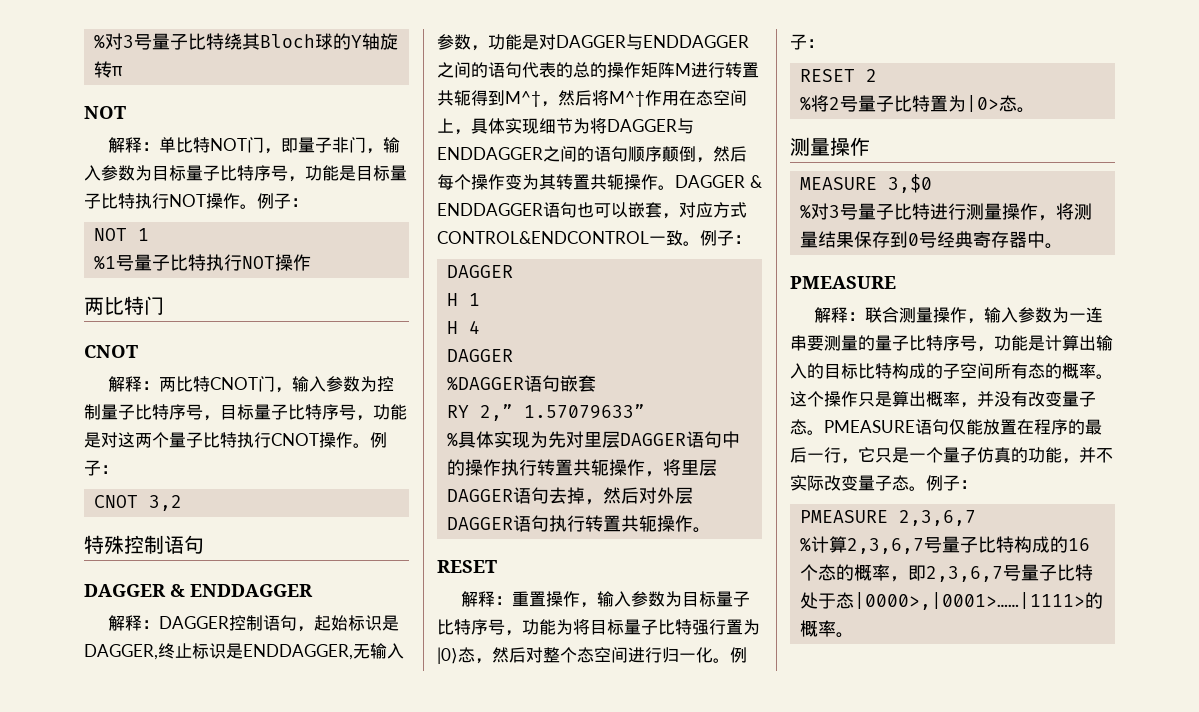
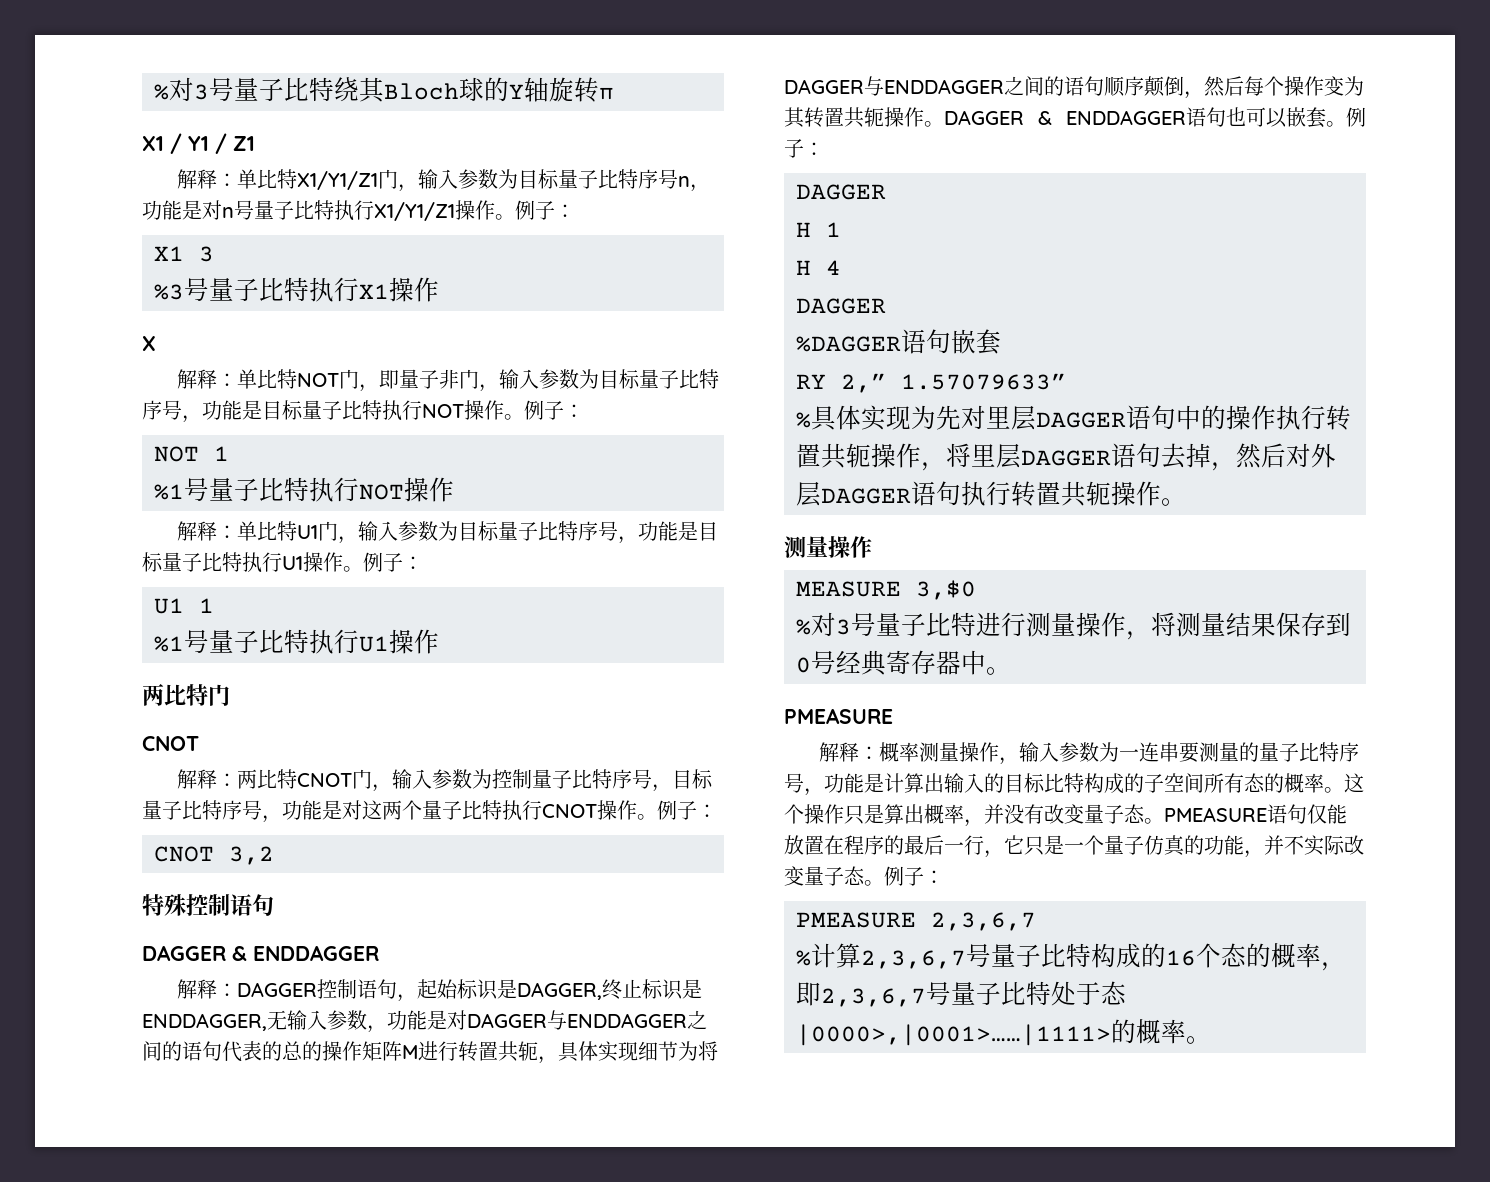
  %对3号量子比特绕其Bloch球的Y轴旋转π
- NOT
+ X1 / Y1 / Z1
+ 解释：单比特X1/Y1/Z1门，输入参数为目标量子比特序号n，功能是对n号量子比特执行X1/Y1/Z1操作。例子：
+ X1 3
+ %3号量子比特执行X1操作
+ X
+ 解释：单比特U1门，输入参数为目标量子比特序号，功能是目标量子比特执行U1操作。例子：
+ U1 1
+ %1号量子比特执行U1操作
- 解释：DAGGER控制语句，起始标识是DAGGER,终止标识是ENDDAGGER,无输入参数，功能是对DAGGER与ENDDAGGER之间的语句代表的总的操作矩阵M进行转置共轭得到M^†，然后将M^†作用在态空间上，具体实现细节为将DAGGER与ENDDAGGER之间的语句顺序颠倒，然后每个操作变为其转置共轭操作。
+ 解释：DAGGER控制语句，起始标识是DAGGER,终止标识是ENDDAGGER,无输入参数，功能是对DAGGER与ENDDAGGER之间的语句代表的总的操作矩阵M进行转置共轭，具体实现细节为将DAGGER与ENDDAGGER之间的语句顺序颠倒，然后每个操作变为其转置共轭操作。
- DAGGER & ENDDAGGER语句也可以嵌套，对应方式CONTROL&ENDCONTROL一致。
+ DAGGER & ENDDAGGER语句也可以嵌套。
  %具体实现为先对里层DAGGER语句中的操作执行转置共轭操作，将里层DAGGER语句去掉，然后对外层DAGGER语句执行转置共轭操作。
- RESET
- 解释：重置操作，输入参数为目标量子比特序号，功能为将目标量子比特强行置为|0⟩态，然后对整个态空间进行归一化。例子：
- RESET 2
- %将2号量子比特置为|0>态。
- 解释：联合测量操作，输入参数为一连串要测量的量子比特序号，功能是计算出输入的目标比特构成的子空间所有态的概率。
+ 解释：概率测量操作，输入参数为一连串要测量的量子比特序号，功能是计算出输入的目标比特构成的子空间所有态的概率。

